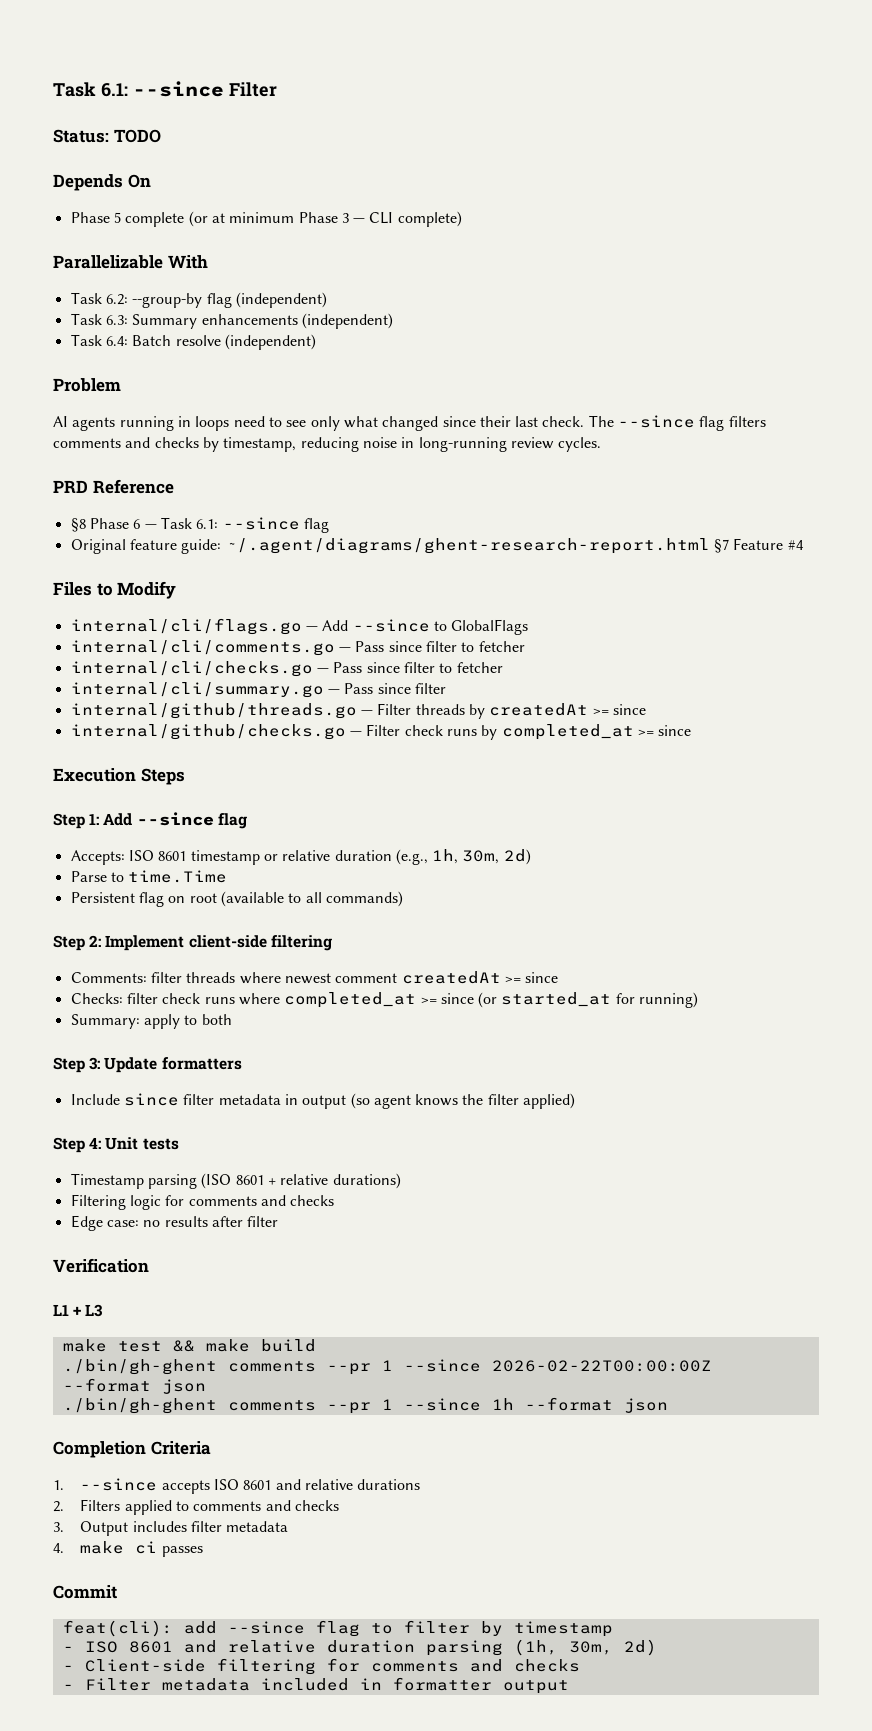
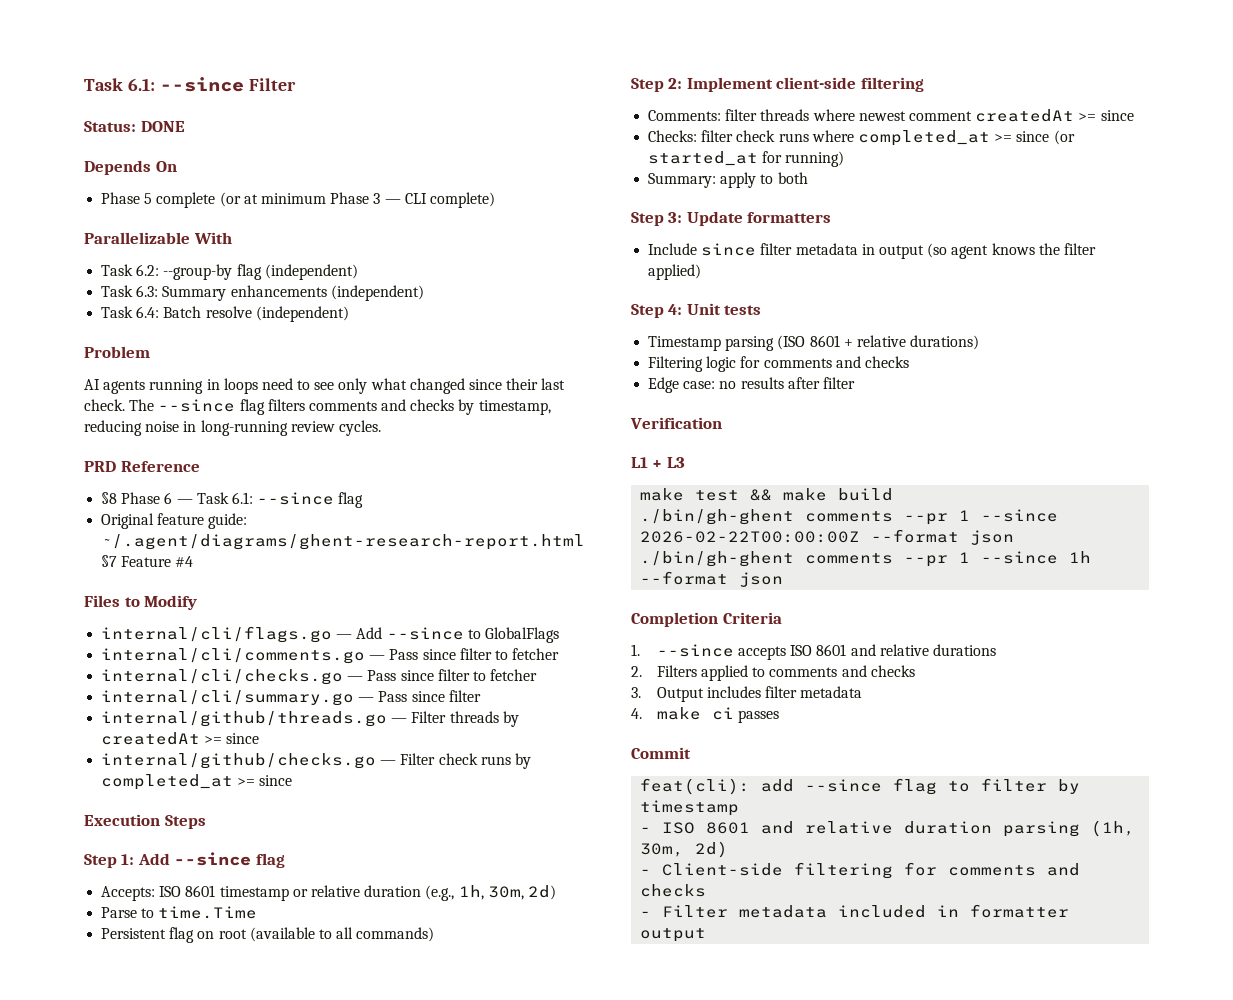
- Status: TODO
+ Status: DONE

